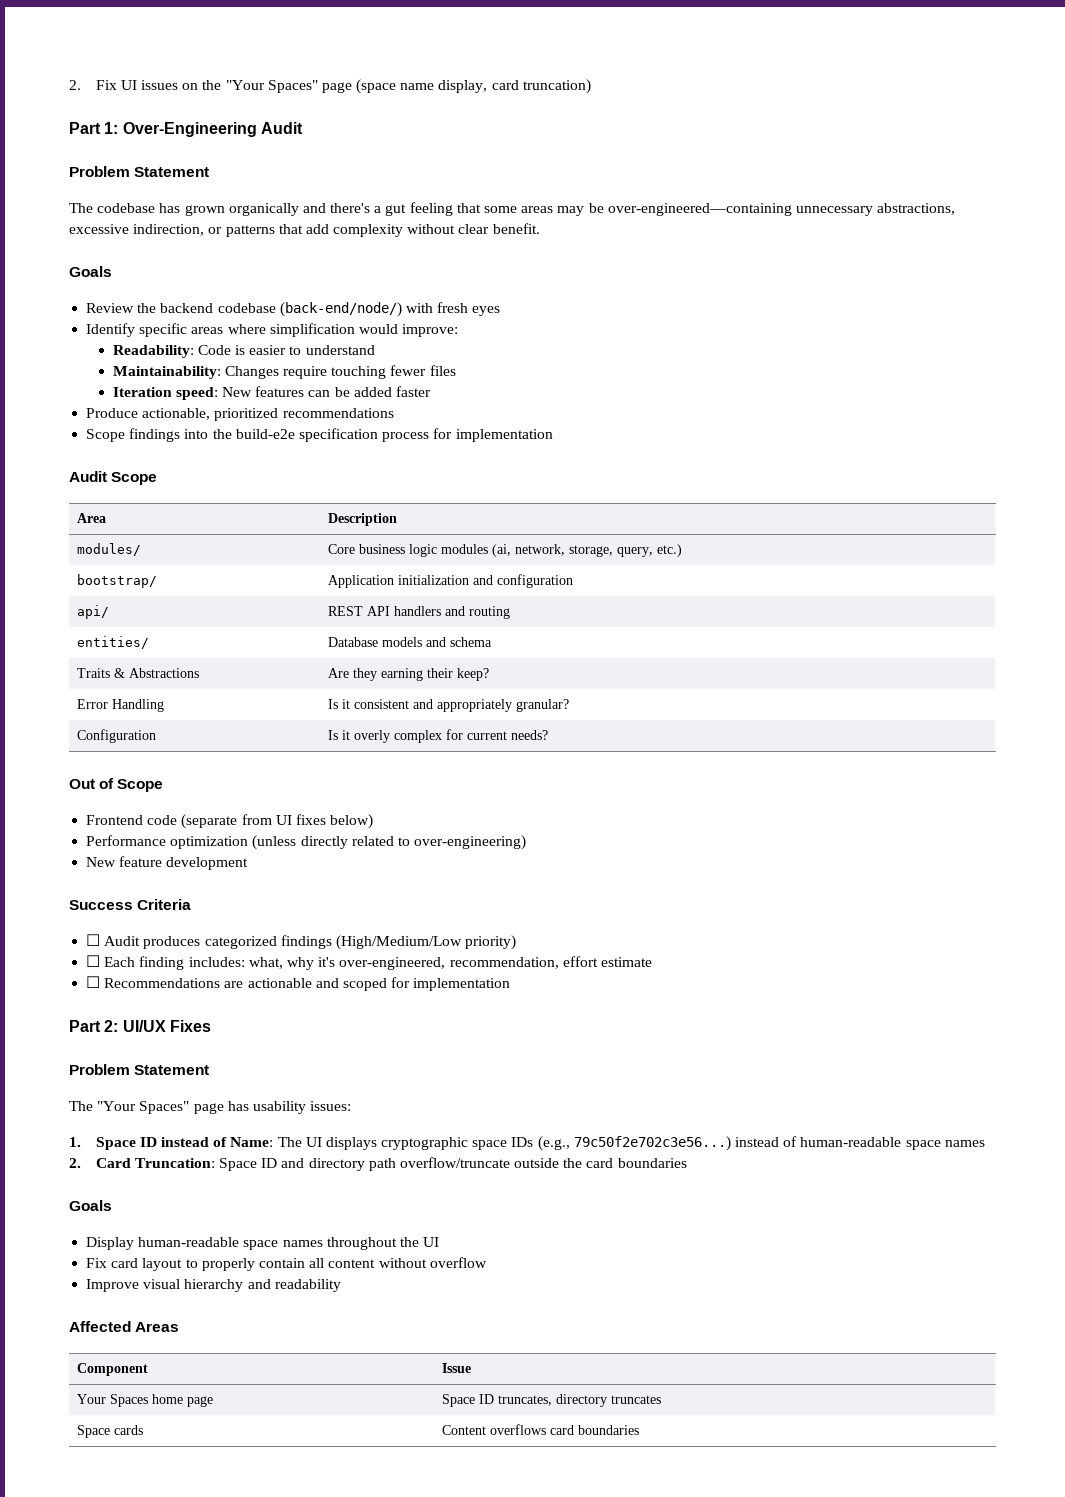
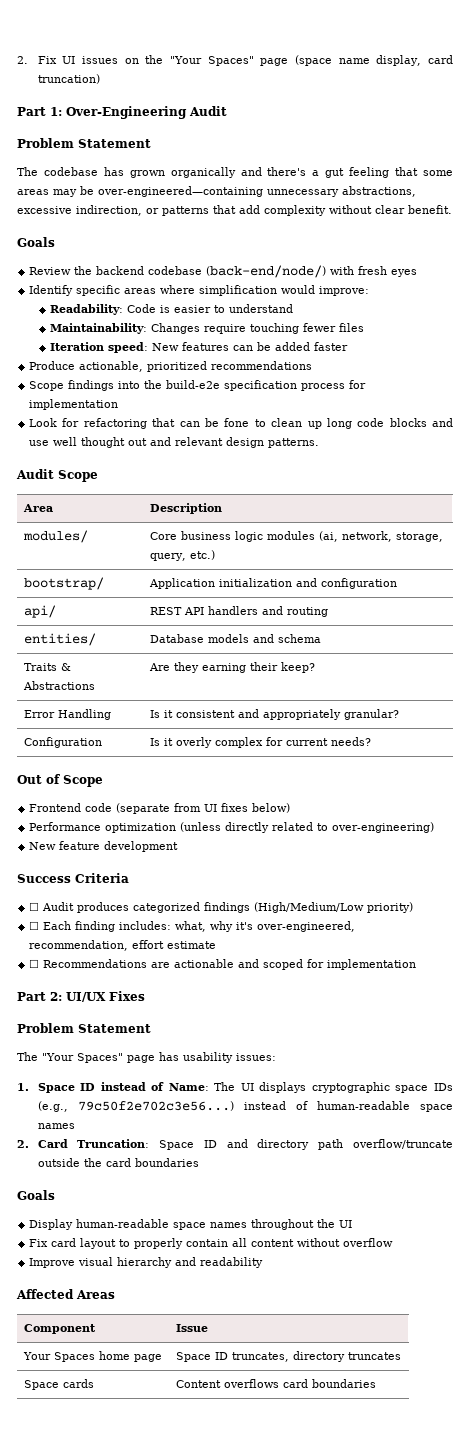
+ Look for refactoring that can be fone to clean up long code blocks and use well thought out and relevant design patterns.

